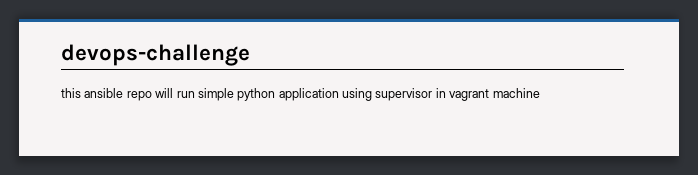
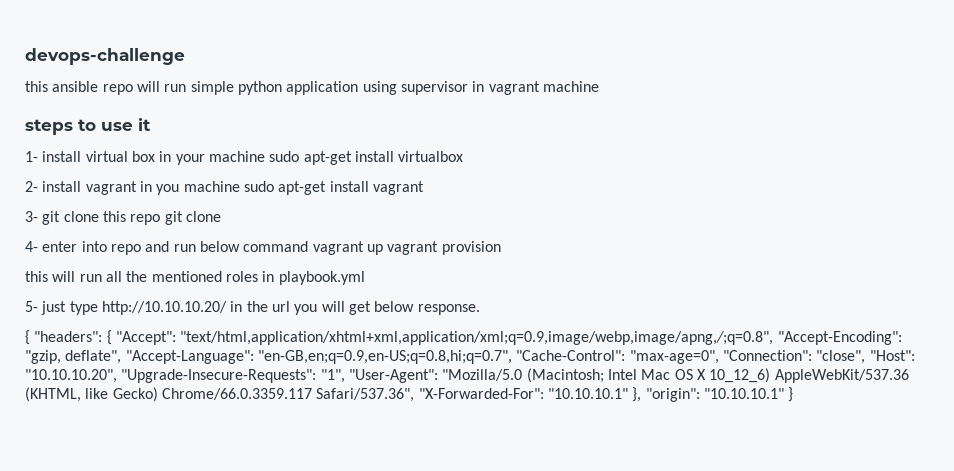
+ steps to use it
+ 1- install virtual box in your machine sudo apt-get install virtualbox
+ 2- install vagrant in you machine sudo apt-get install vagrant
+ 3- git clone this repo git clone
+ 4- enter into repo and run below command vagrant up vagrant provision
+ this will run all the mentioned roles in playbook.yml
+ 5- just type http://10.10.10.20/ in the url you will get below response.
+ { "headers": { "Accept": "text/html,application/xhtml+xml,application/xml;q=0.9,image/webp,image/apng,/;q=0.8", "Accept-Encoding": "gzip, deflate", "Accept-Language": "en-GB,en;q=0.9,en-US;q=0.8,hi;q=0.7", "Cache-Control": "max-age=0", "Connection": "close", "Host": "10.10.10.20", "Upgrade-Insecure-Requests": "1", "User-Agent": "Mozilla/5.0 (Macintosh; Intel Mac OS X 10_12_6) AppleWebKit/537.36 (KHTML, like Gecko) Chrome/66.0.3359.117 Safari/537.36", "X-Forwarded-For": "10.10.10.1" }, "origin": "10.10.10.1" }

